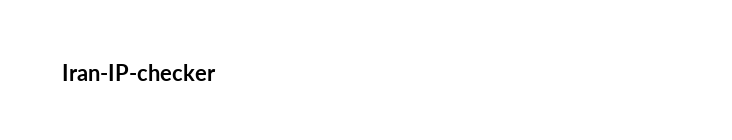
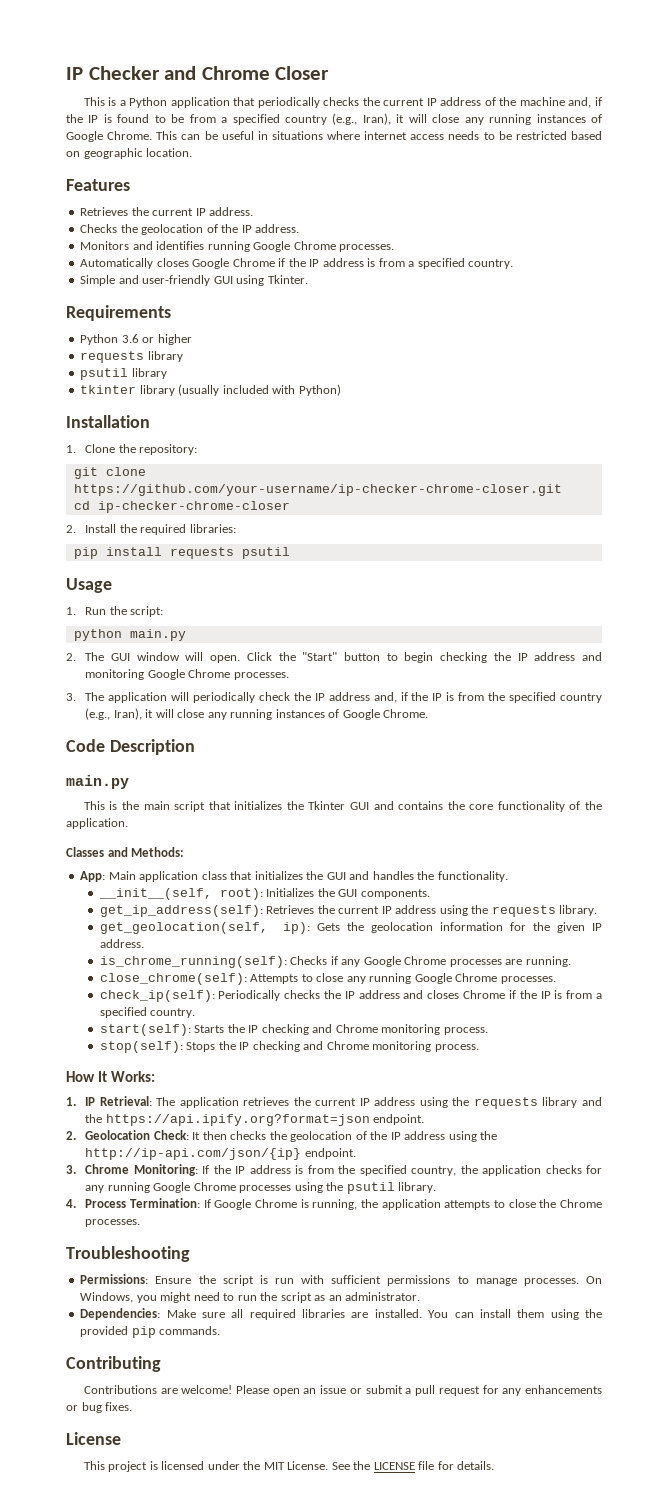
- Iran-IP-checker
+ IP Checker and Chrome Closer
+ This is a Python application that periodically checks the current IP address of the machine and, if the IP is found to be from a specified country (e.g., Iran), it will close any running instances of Google Chrome. This can be useful in situations where internet access needs to be restricted based on geographic location.
+ Features
+ Retrieves the current IP address.
+ Checks the geolocation of the IP address.
+ Monitors and identifies running Google Chrome processes.
+ Automatically closes Google Chrome if the IP address is from a specified country.
+ Simple and user-friendly GUI using Tkinter.
+ Requirements
+ Python 3.6 or higher
+ requests library
+ psutil library
+ tkinter library (usually included with Python)
+ Installation
+ 1. Clone the repository:
+ git clone https://github.com/your-username/ip-checker-chrome-closer.git
+ cd ip-checker-chrome-closer
+ 2. Install the required libraries:
+ pip install requests psutil
+ Usage
+ 1. Run the script:
+ python main.py
+ 2. The GUI window will open. Click the "Start" button to begin checking the IP address and monitoring Google Chrome processes.
+ 3. The application will periodically check the IP address and, if the IP is from the specified country (e.g., Iran), it will close any running instances of Google Chrome.
+ Code Description
+ main.py
+ This is the main script that initializes the Tkinter GUI and contains the core functionality of the application.
+ Classes and Methods:
+ App: Main application class that initializes the GUI and handles the functionality.
+ __init__(self, root): Initializes the GUI components.
+ get_ip_address(self): Retrieves the current IP address using the requests library.
+ get_geolocation(self, ip): Gets the geolocation information for the given IP address.
+ is_chrome_running(self): Checks if any Google Chrome processes are running.
+ close_chrome(self): Attempts to close any running Google Chrome processes.
+ check_ip(self): Periodically checks the IP address and closes Chrome if the IP is from a specified country.
+ start(self): Starts the IP checking and Chrome monitoring process.
+ stop(self): Stops the IP checking and Chrome monitoring process.
+ How It Works:
+ 1. IP Retrieval: The application retrieves the current IP address using the requests library and the https://api.ipify.org?format=json endpoint.
+ 2. Geolocation Check: It then checks the geolocation of the IP address using the http://ip-api.com/json/{ip} endpoint.
+ 3. Chrome Monitoring: If the IP address is from the specified country, the application checks for any running Google Chrome processes using the psutil library.
+ 4. Process Termination: If Google Chrome is running, the application attempts to close the Chrome processes.
+ Troubleshooting
+ Permissions: Ensure the script is run with sufficient permissions to manage processes. On Windows, you might need to run the script as an administrator.
+ Dependencies: Make sure all required libraries are installed. You can install them using the provided pip commands.
+ Contributing
+ Contributions are welcome! Please open an issue or submit a pull request for any enhancements or bug fixes.
+ License
+ This project is licensed under the MIT License. See the LICENSE file for details.

